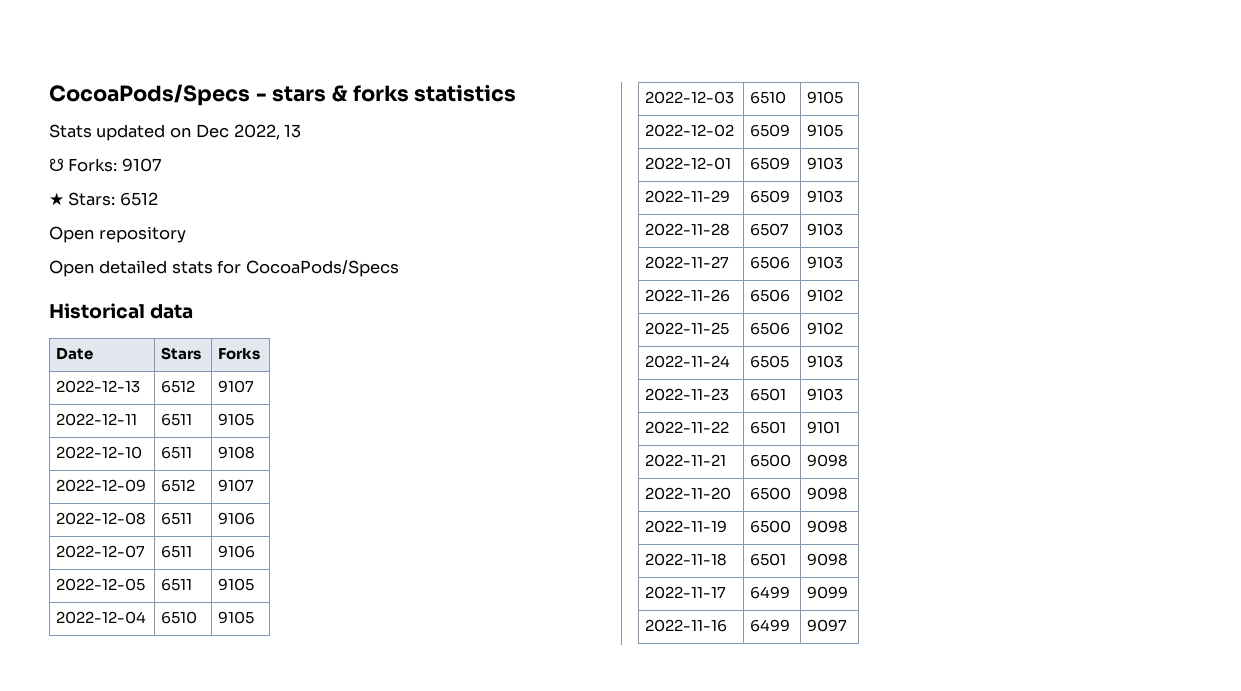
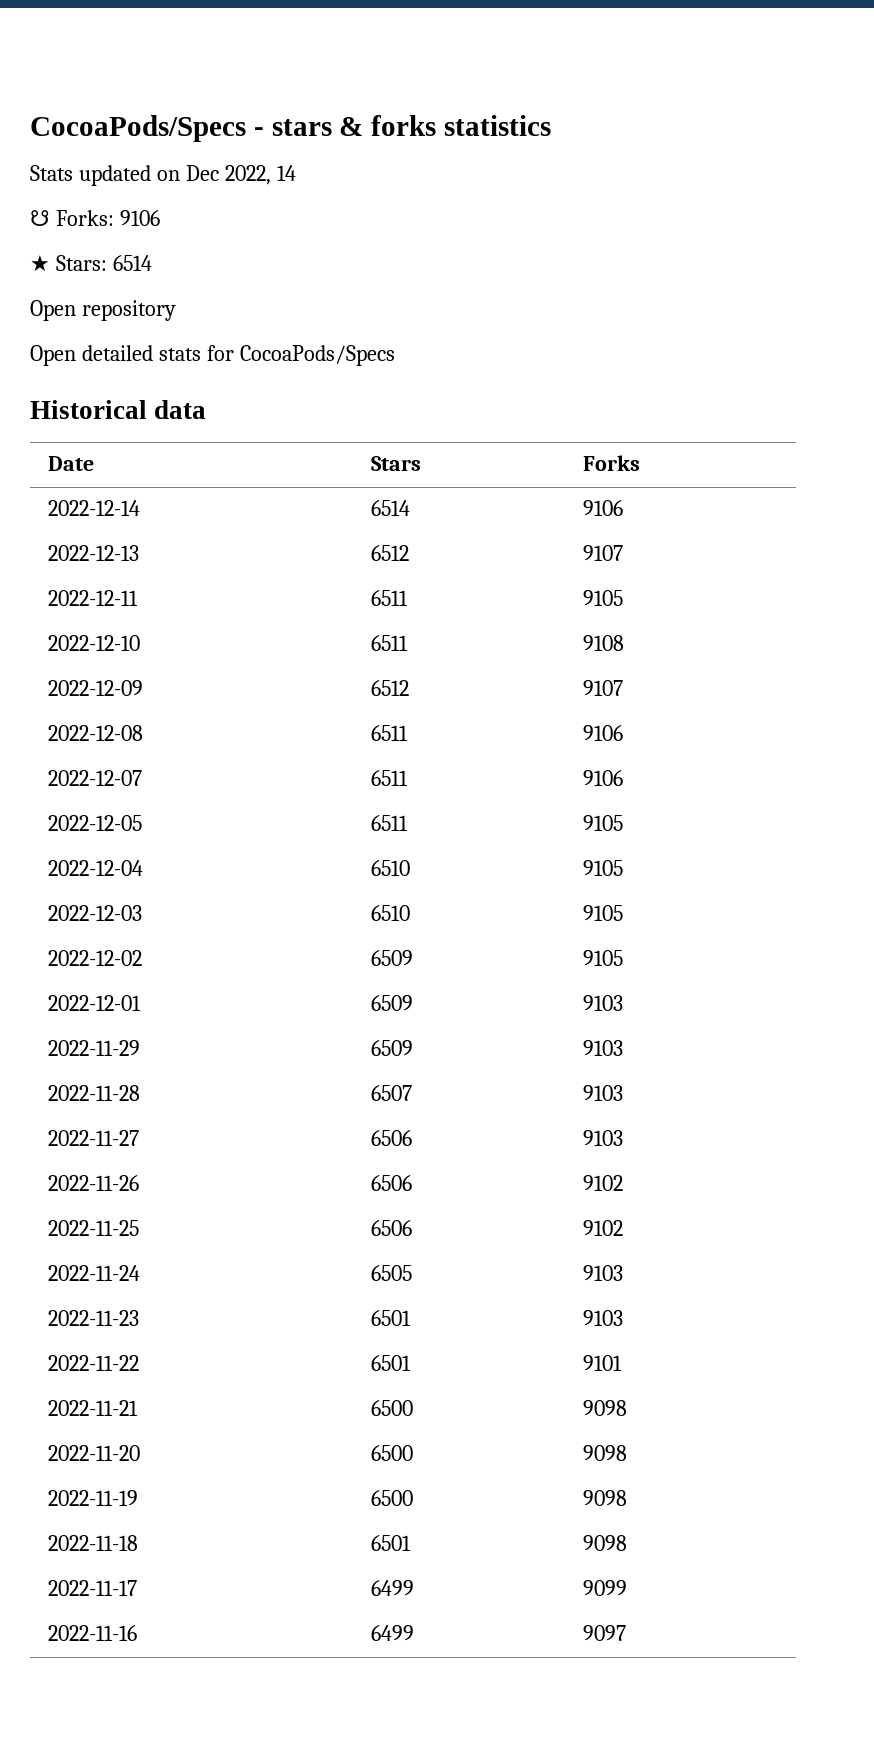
- Stats updated on Dec 2022, 13
+ Stats updated on Dec 2022, 14
- ☋ Forks: 9107
+ ☋ Forks: 9106
- ★ Stars: 6512
+ ★ Stars: 6514
+ 2022-12-14 | 6514 | 9106

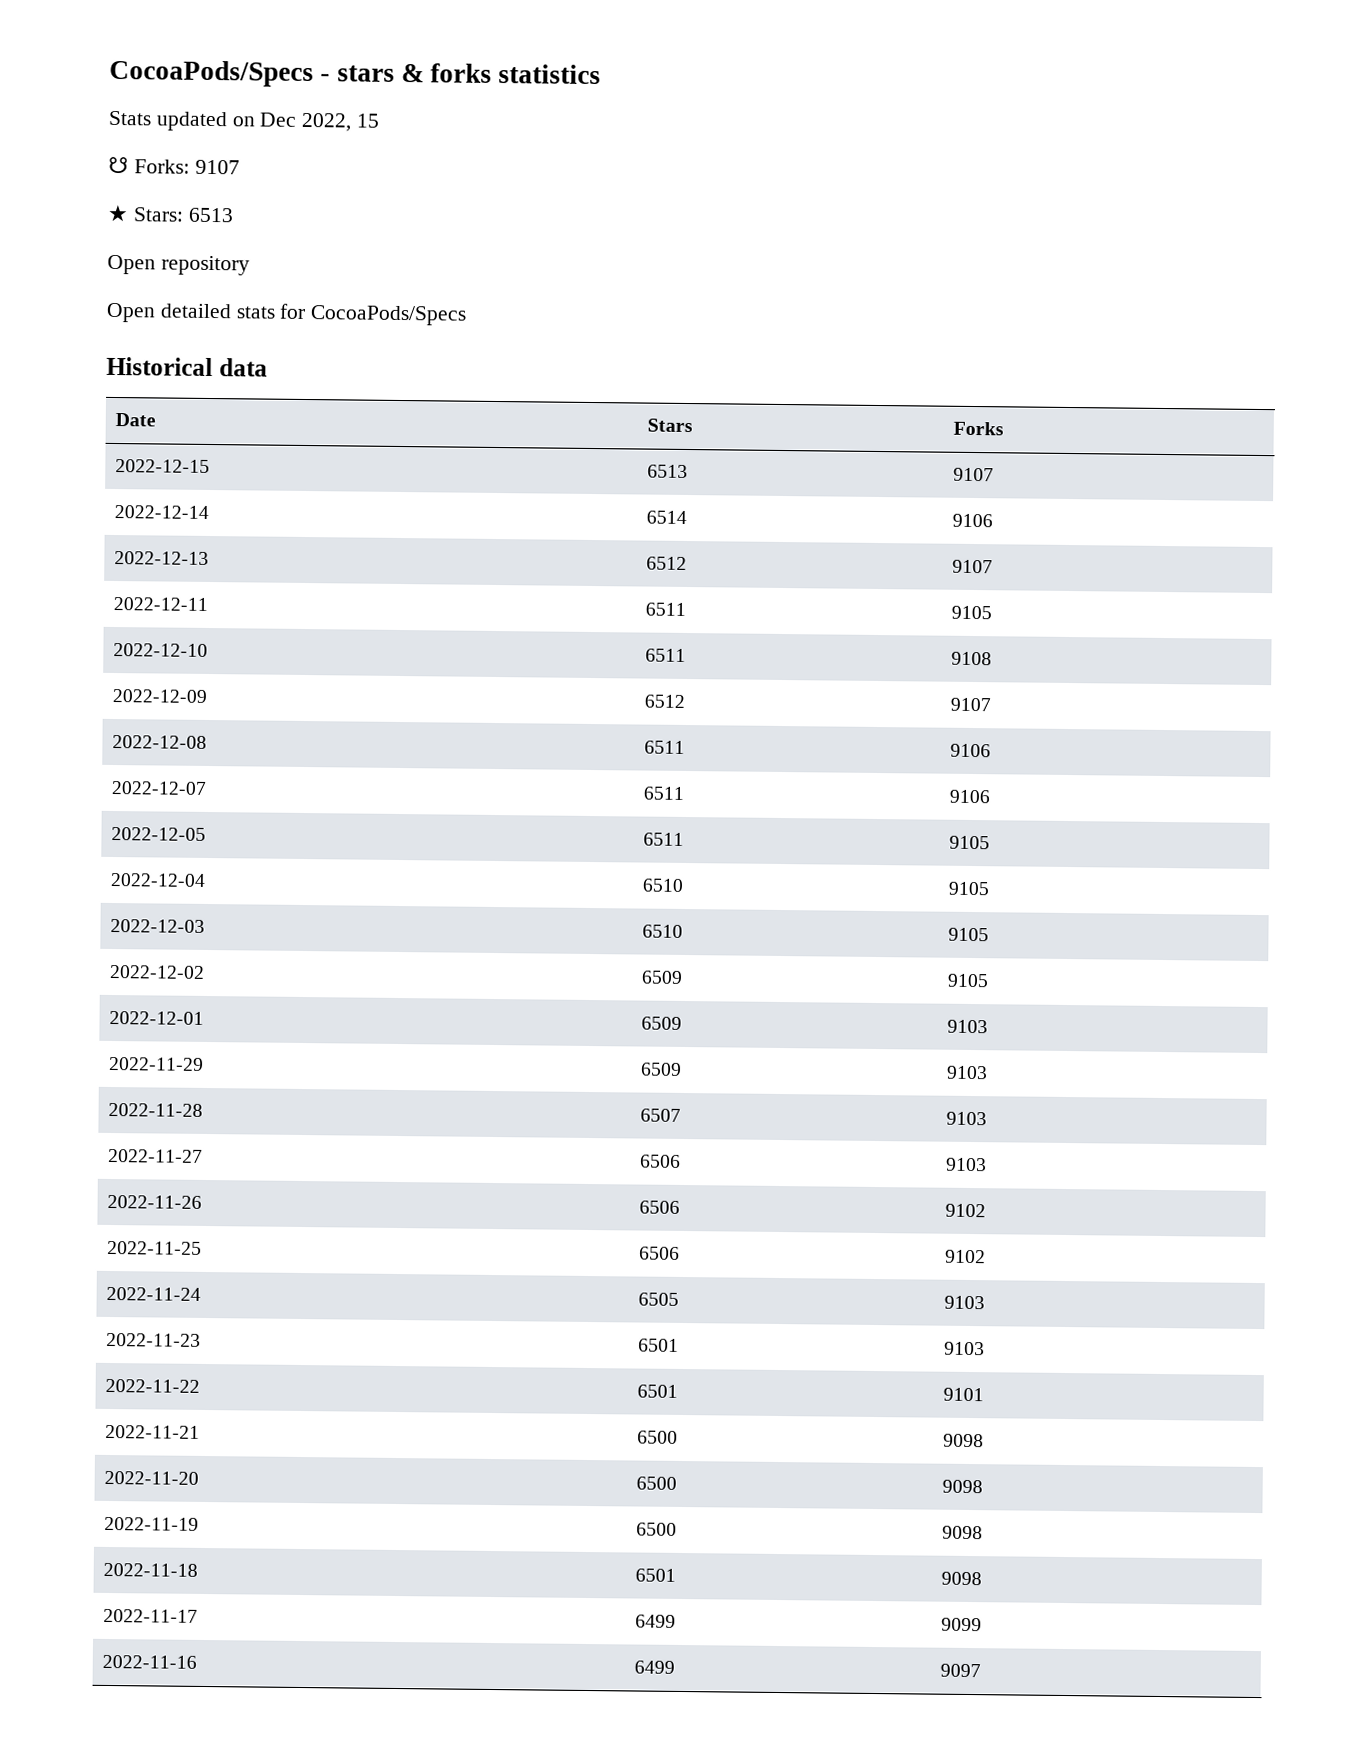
- Stats updated on Dec 2022, 14
+ Stats updated on Dec 2022, 15
- ☋ Forks: 9106
+ ☋ Forks: 9107
- ★ Stars: 6514
+ ★ Stars: 6513
+ 2022-12-15 | 6513 | 9107

